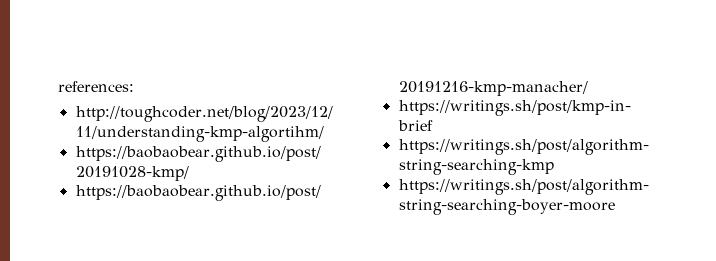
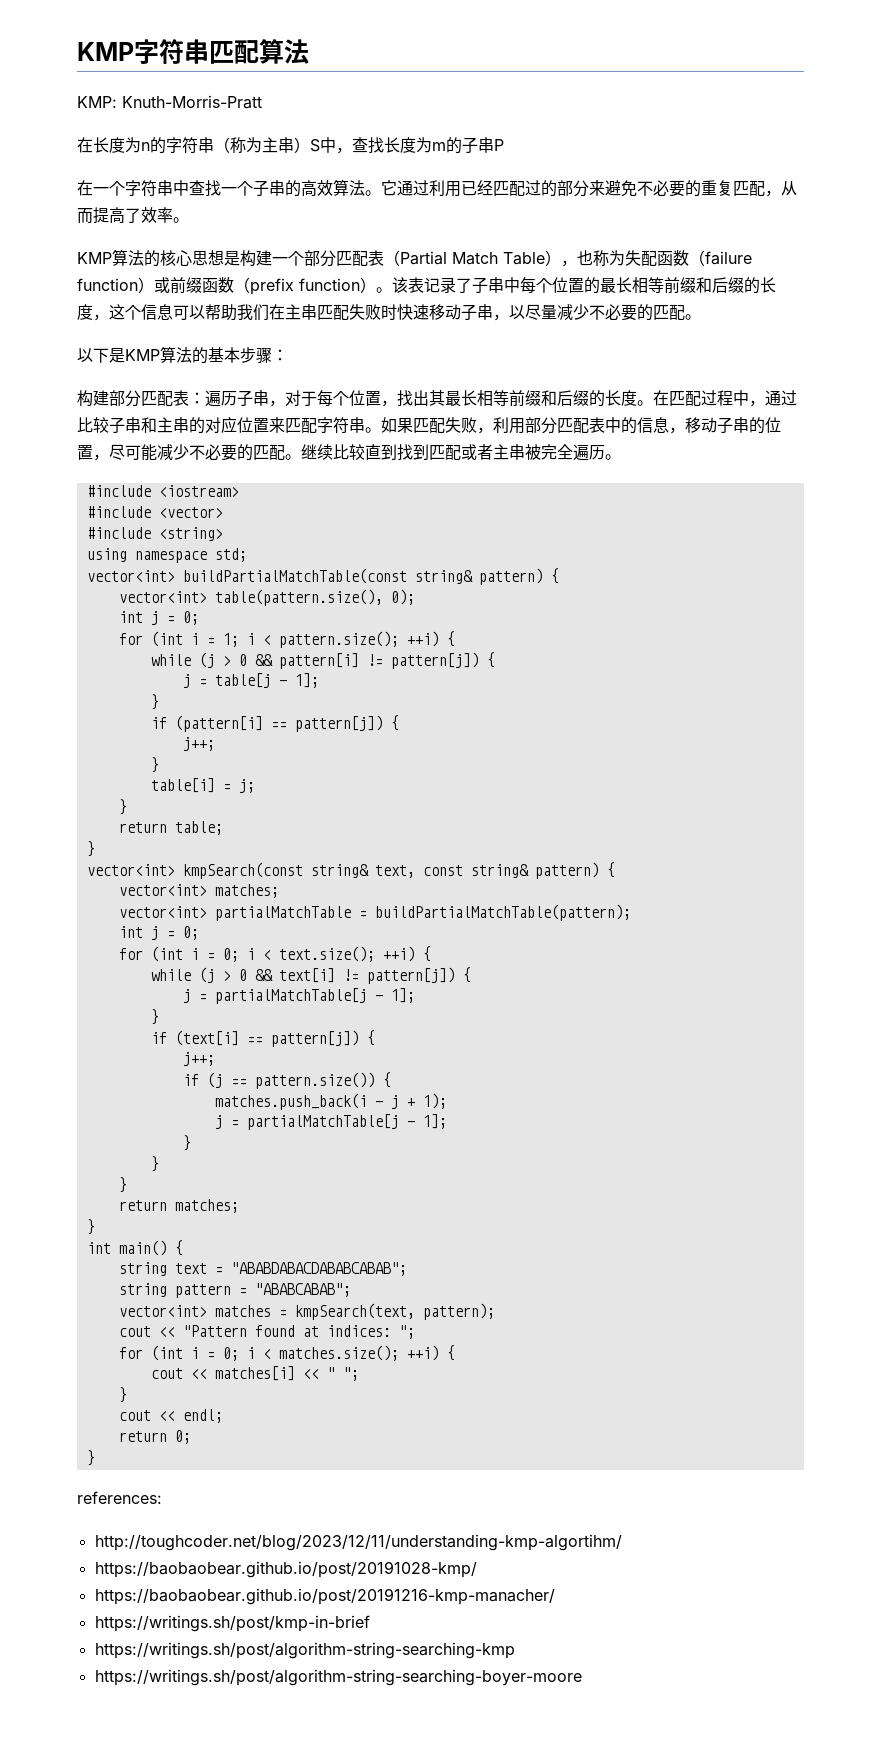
+ KMP字符串匹配算法
+ KMP: Knuth-Morris-Pratt
+ 在长度为n的字符串（称为主串）S中，查找长度为m的子串P
+ 在一个字符串中查找一个子串的高效算法。它通过利用已经匹配过的部分来避免不必要的重复匹配，从而提高了效率。
+ KMP算法的核心思想是构建一个部分匹配表（Partial Match Table），也称为失配函数（failure function）或前缀函数（prefix function）。该表记录了子串中每个位置的最长相等前缀和后缀的长度，这个信息可以帮助我们在主串匹配失败时快速移动子串，以尽量减少不必要的匹配。
+ 以下是KMP算法的基本步骤：
+ 构建部分匹配表：遍历子串，对于每个位置，找出其最长相等前缀和后缀的长度。在匹配过程中，通过比较子串和主串的对应位置来匹配字符串。如果匹配失败，利用部分匹配表中的信息，移动子串的位置，尽可能减少不必要的匹配。继续比较直到找到匹配或者主串被完全遍历。
+ #include <iostream>
+ #include <vector>
+ #include <string>
+ using namespace std;
+ vector<int> buildPartialMatchTable(const string& pattern) {
+ vector<int> table(pattern.size(), 0);
+ int j = 0;
+ for (int i = 1; i < pattern.size(); ++i) {
+ while (j > 0 && pattern[i] != pattern[j]) {
+ j = table[j - 1];
+ }
+ if (pattern[i] == pattern[j]) {
+ j++;
+ }
+ table[i] = j;
+ }
+ return table;
+ }
+ vector<int> kmpSearch(const string& text, const string& pattern) {
+ vector<int> matches;
+ vector<int> partialMatchTable = buildPartialMatchTable(pattern);
+ int j = 0;
+ for (int i = 0; i < text.size(); ++i) {
+ while (j > 0 && text[i] != pattern[j]) {
+ j = partialMatchTable[j - 1];
+ }
+ if (text[i] == pattern[j]) {
+ j++;
+ if (j == pattern.size()) {
+ matches.push_back(i - j + 1);
+ j = partialMatchTable[j - 1];
+ }
+ }
+ }
+ return matches;
+ }
+ int main() {
+ string text = "ABABDABACDABABCABAB";
+ string pattern = "ABABCABAB";
+ vector<int> matches = kmpSearch(text, pattern);
+ cout << "Pattern found at indices: ";
+ for (int i = 0; i < matches.size(); ++i) {
+ cout << matches[i] << " ";
+ }
+ cout << endl;
+ return 0;
+ }

